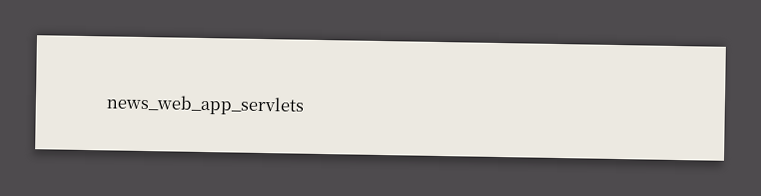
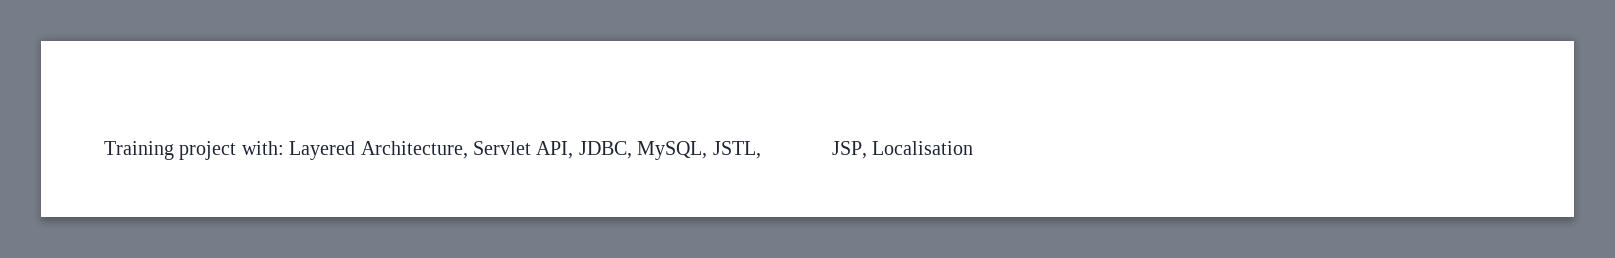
- news_web_app_servlets
+ Training project with: Layered Architecture, Servlet API, JDBC, MySQL, JSTL, JSP, Localisation

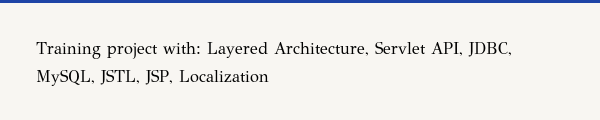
- Training project with: Layered Architecture, Servlet API, JDBC, MySQL, JSTL, JSP, Localisation
+ Training project with: Layered Architecture, Servlet API, JDBC, MySQL, JSTL, JSP, Localization

